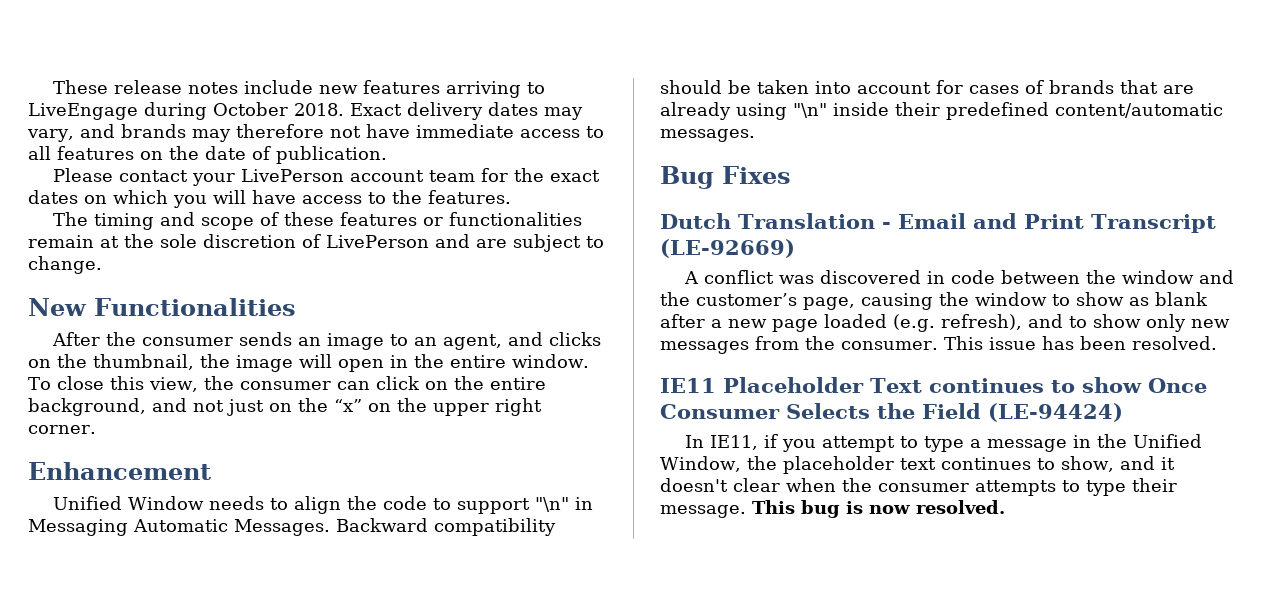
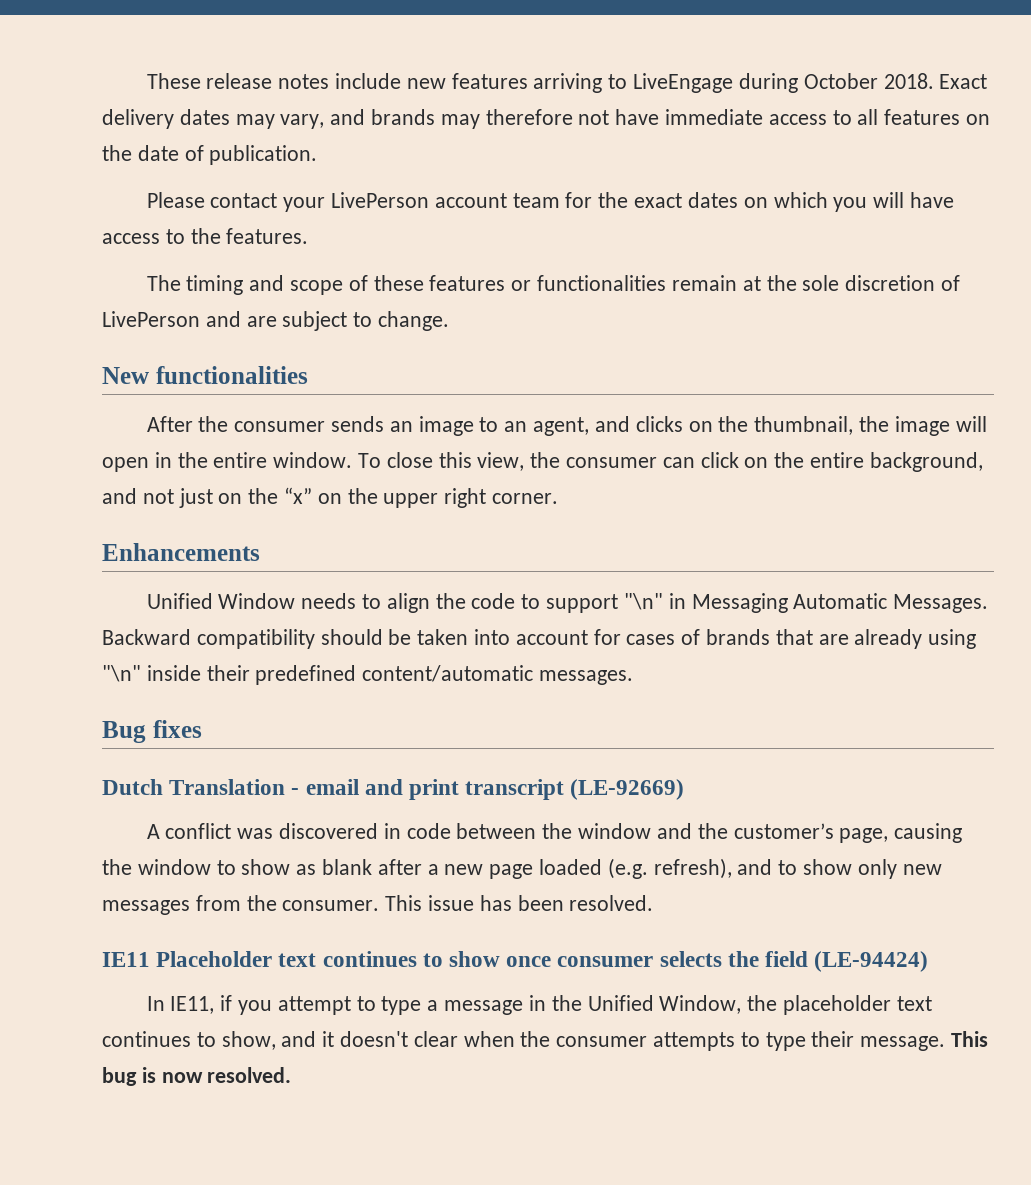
- New Functionalities
+ New functionalities
- Enhancement
+ Enhancements
- Bug Fixes
+ Bug fixes
- Dutch Translation - Email and Print Transcript (LE-92669)
+ Dutch Translation - email and print transcript (LE-92669)
- IE11 Placeholder Text continues to show Once Consumer Selects the Field (LE-94424)
+ IE11 Placeholder text continues to show once consumer selects the field (LE-94424)

